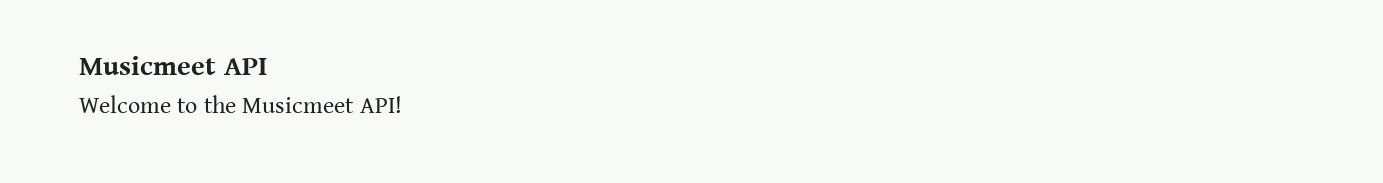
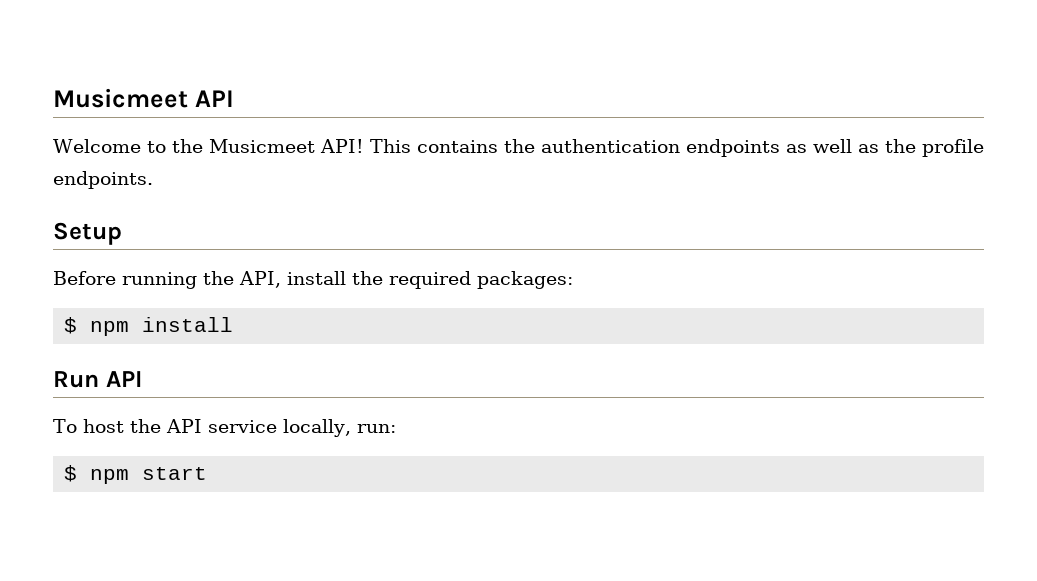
+ This contains the authentication endpoints as well as the profile endpoints.
+ Setup
+ Before running the API, install the required packages:
+ $ npm install
+ Run API
+ To host the API service locally, run:
+ $ npm start

